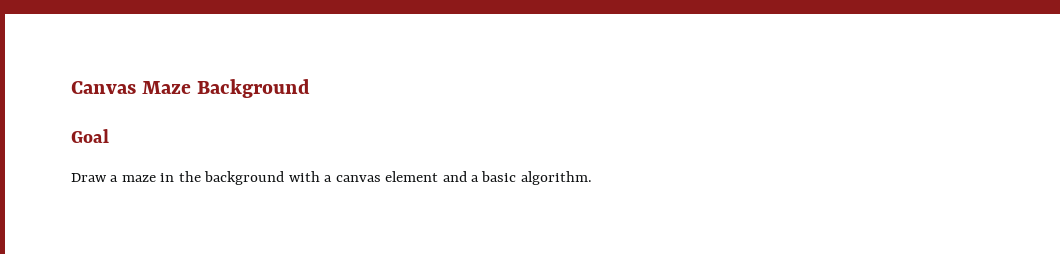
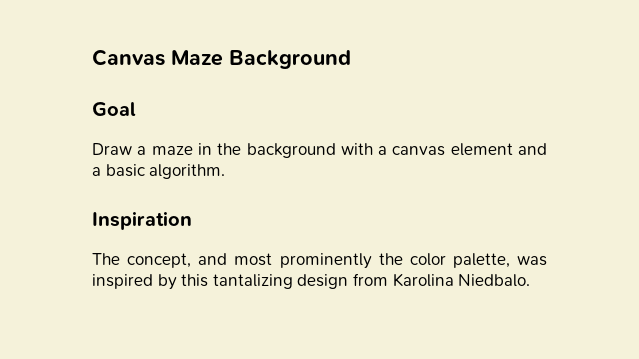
+ Inspiration
+ The concept, and most prominently the color palette, was inspired by this tantalizing design from Karolina Niedbalo.

